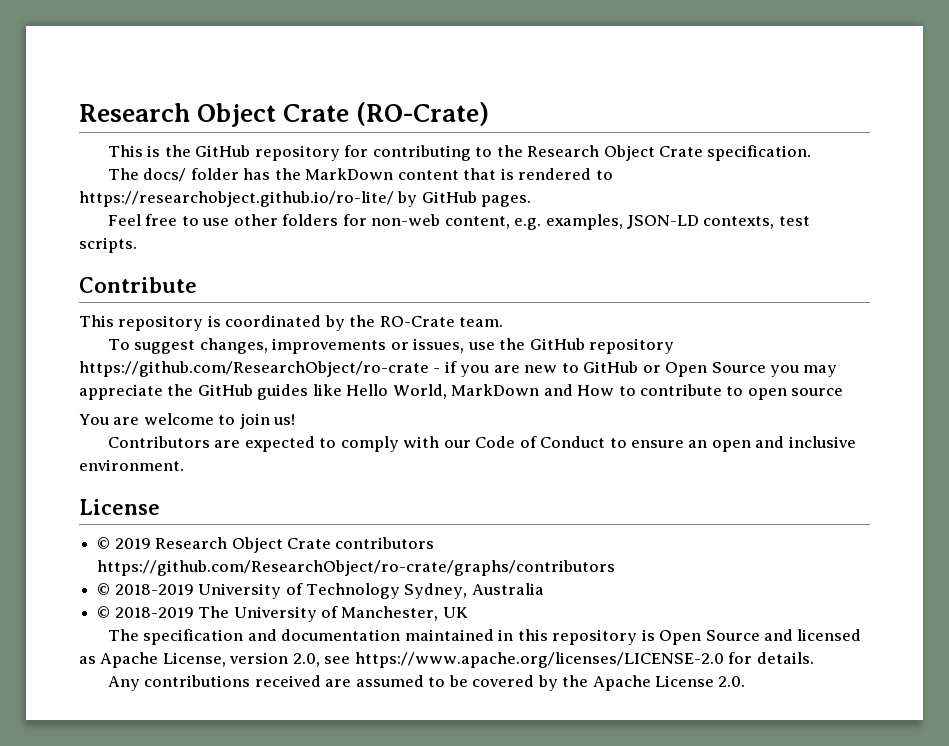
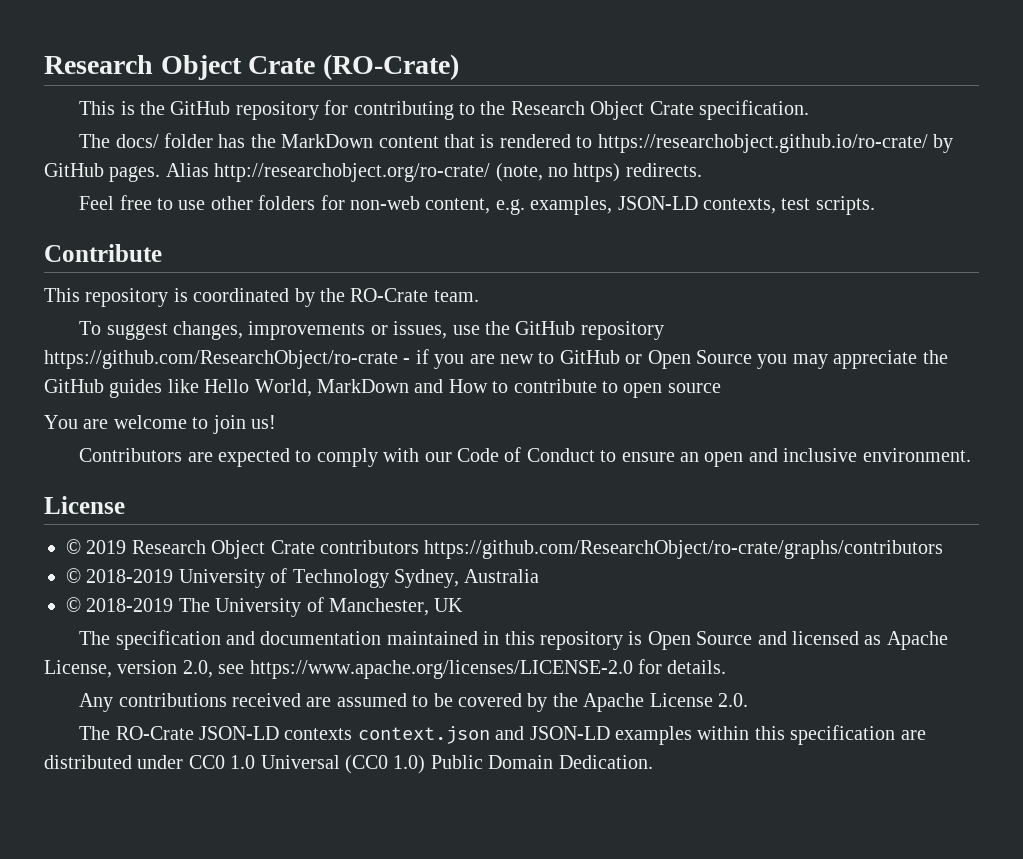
- The docs/ folder has the MarkDown content that is rendered to https://researchobject.github.io/ro-lite/ by GitHub pages.
+ The docs/ folder has the MarkDown content that is rendered to https://researchobject.github.io/ro-crate/ by GitHub pages. Alias http://researchobject.org/ro-crate/ (note, no https) redirects.
+ The RO-Crate JSON-LD contexts context.json and JSON-LD examples within this specification are distributed under CC0 1.0 Universal (CC0 1.0) Public Domain Dedication.

